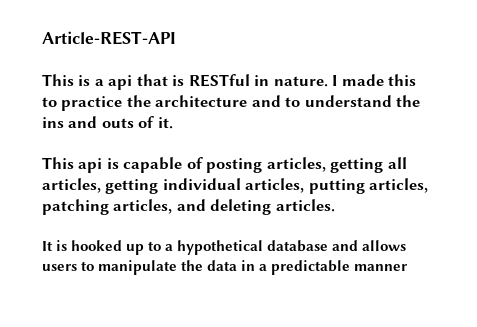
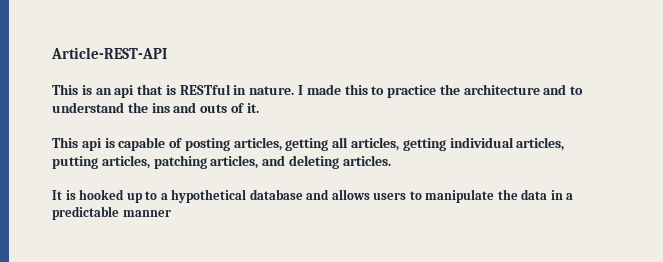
- This is a api that is RESTful in nature.
+ This is an api that is RESTful in nature.

